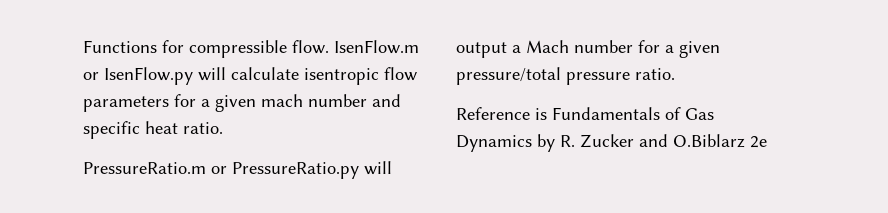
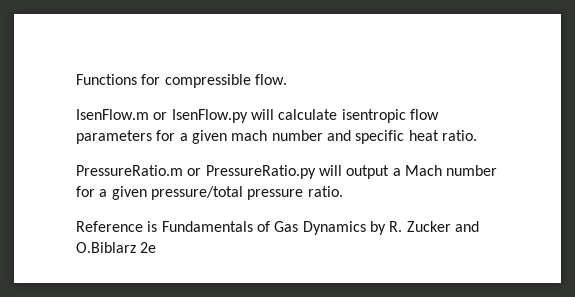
- Functions for compressible flow. IsenFlow.m or IsenFlow.py will calculate isentropic flow parameters for a given mach number and specific heat ratio.
+ Functions for compressible flow.
+ IsenFlow.m or IsenFlow.py will calculate isentropic flow parameters for a given mach number and specific heat ratio.

